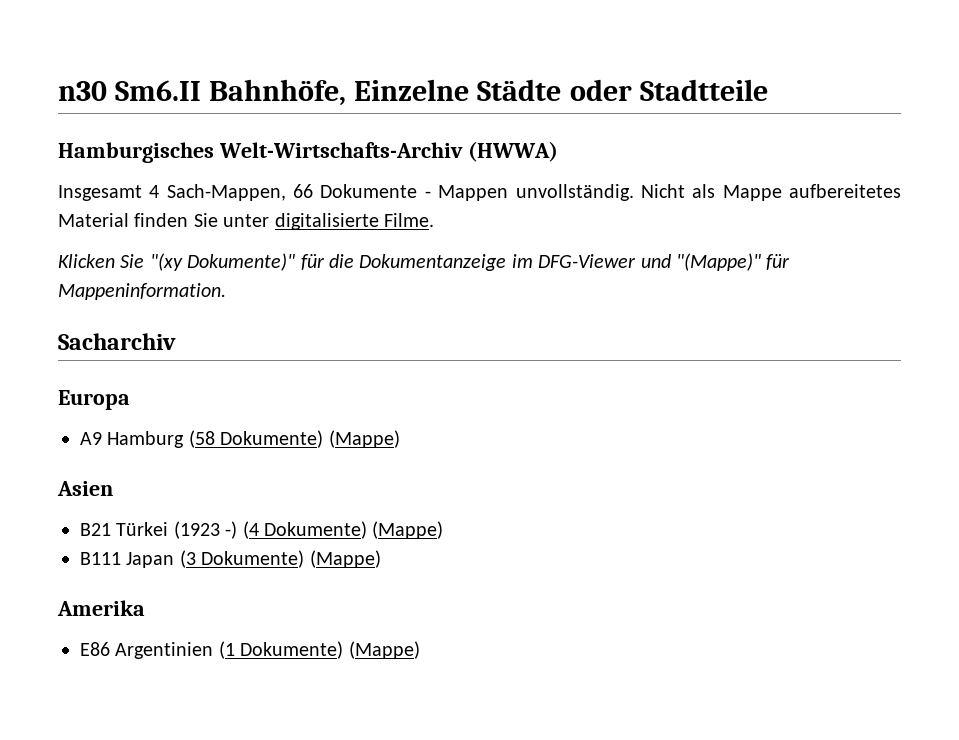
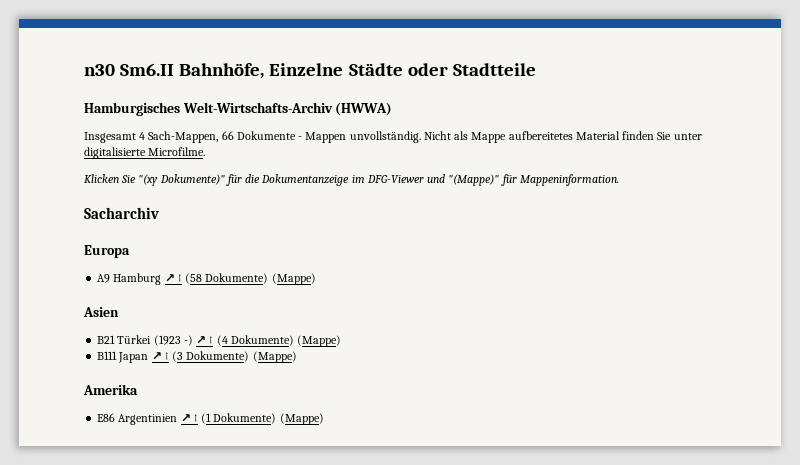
- Nicht als Mappe aufbereitetes Material finden Sie unter digitalisierte Filme.
+ Nicht als Mappe aufbereitetes Material finden Sie unter digitalisierte Microfilme.
- A9 Hamburg (58 Dokumente) (Mappe)
+ A9 Hamburg ↗ ↑ (58 Dokumente) (Mappe)
- B21 Türkei (1923 -) (4 Dokumente) (Mappe)
+ B21 Türkei (1923 -) ↗ ↑ (4 Dokumente) (Mappe)
- B111 Japan (3 Dokumente) (Mappe)
+ B111 Japan ↗ ↑ (3 Dokumente) (Mappe)
- E86 Argentinien (1 Dokumente) (Mappe)
+ E86 Argentinien ↗ ↑ (1 Dokumente) (Mappe)

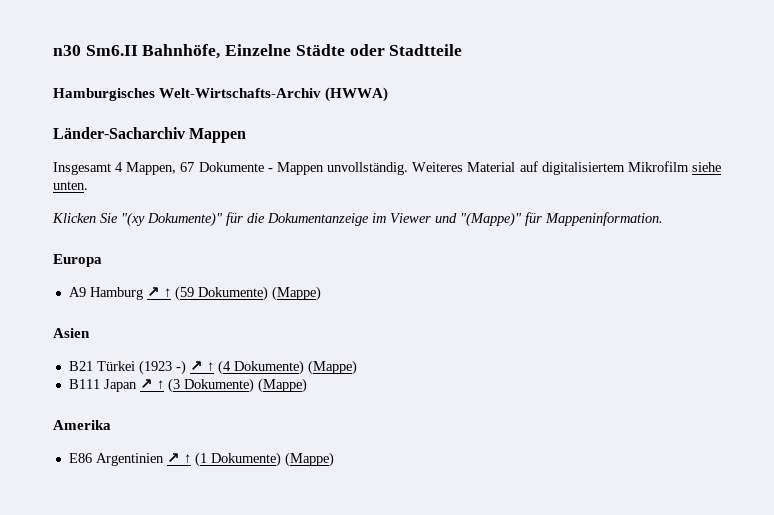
+ Länder-Sacharchiv Mappen
- Insgesamt 4 Sach-Mappen, 66 Dokumente - Mappen unvollständig.
+ Insgesamt 4 Mappen, 67 Dokumente - Mappen unvollständig.
- Nicht als Mappe aufbereitetes Material finden Sie unter digitalisierte Microfilme.
+ Weiteres Material auf digitalisiertem Mikrofilm siehe unten.
- Klicken Sie "(xy Dokumente)" für die Dokumentanzeige im DFG-Viewer und "(Mappe)" für Mappeninformation.
+ Klicken Sie "(xy Dokumente)" für die Dokumentanzeige im Viewer und "(Mappe)" für Mappeninformation.
- Sacharchiv
- A9 Hamburg ↗ ↑ (58 Dokumente) (Mappe)
+ A9 Hamburg ↗ ↑ (59 Dokumente) (Mappe)

